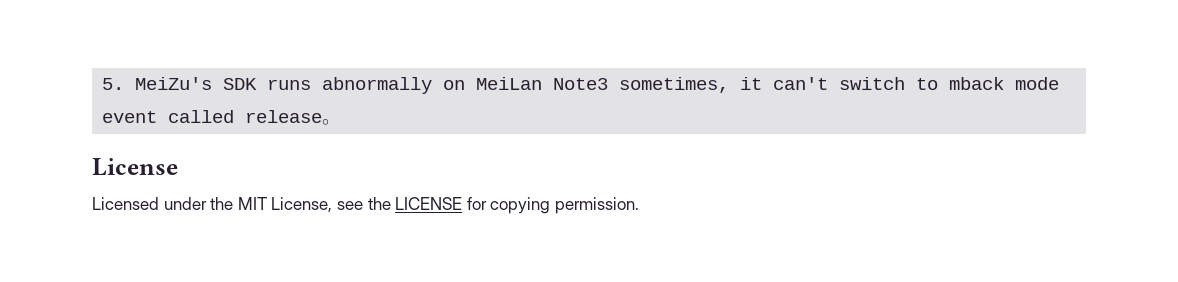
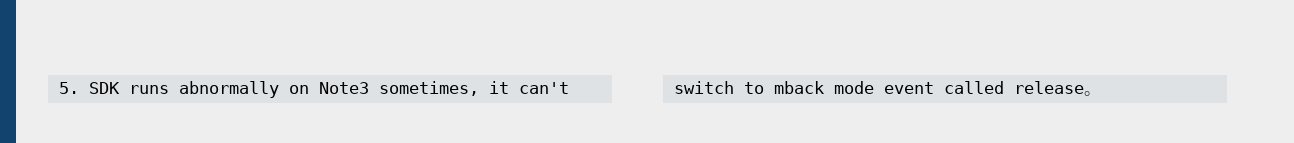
- 5. MeiZu's SDK runs abnormally on MeiLan Note3 sometimes, it can't switch to mback mode event called release。
+ 5. SDK runs abnormally on Note3 sometimes, it can't switch to mback mode event called release。
- License
- Licensed under the MIT License, see the LICENSE for copying permission.

